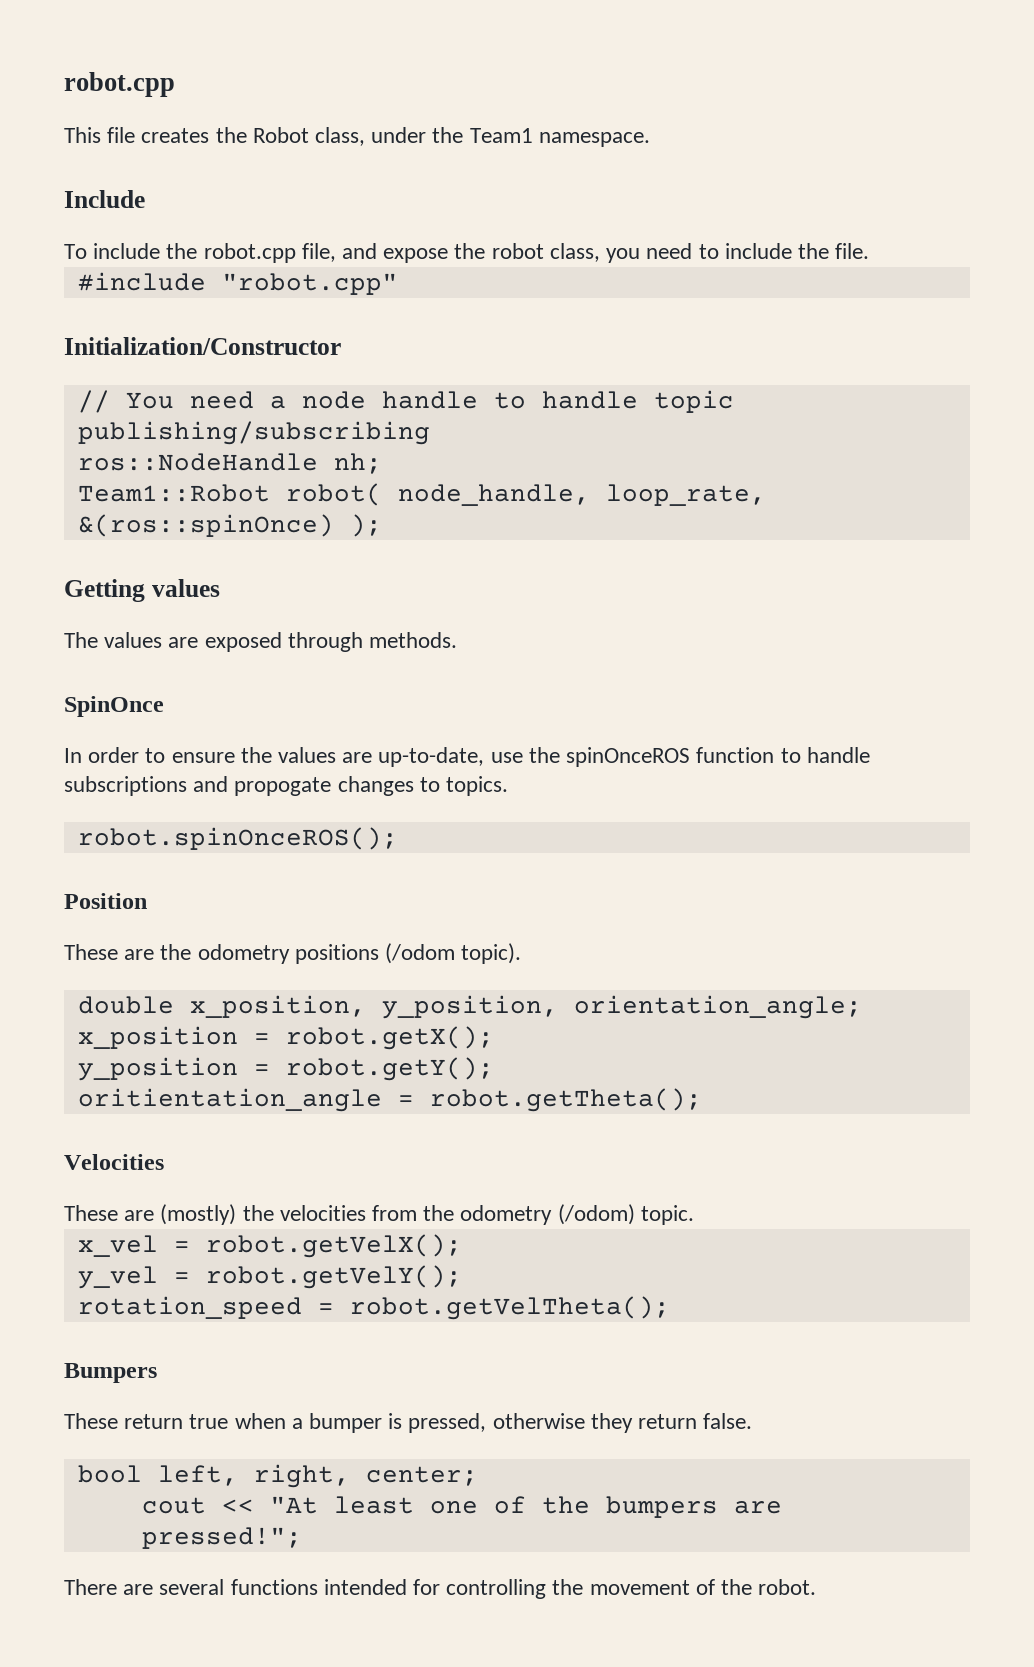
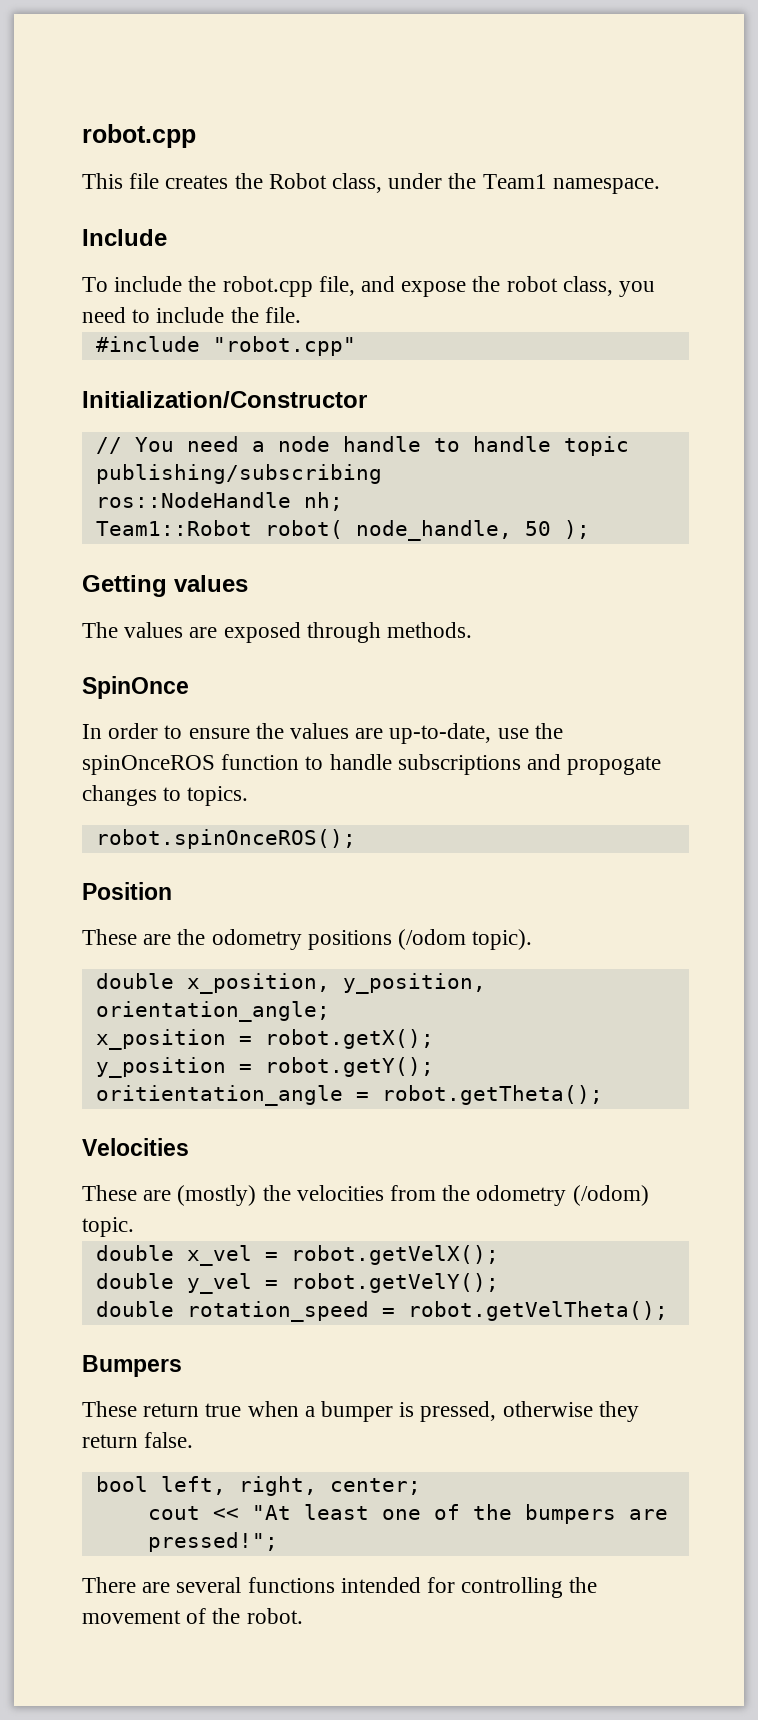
- Team1::Robot robot( node_handle, loop_rate, &(ros::spinOnce) );
+ Team1::Robot robot( node_handle, 50 );
- x_vel = robot.getVelX();
+ double x_vel = robot.getVelX();
- y_vel = robot.getVelY();
+ double y_vel = robot.getVelY();
- rotation_speed = robot.getVelTheta();
+ double rotation_speed = robot.getVelTheta();

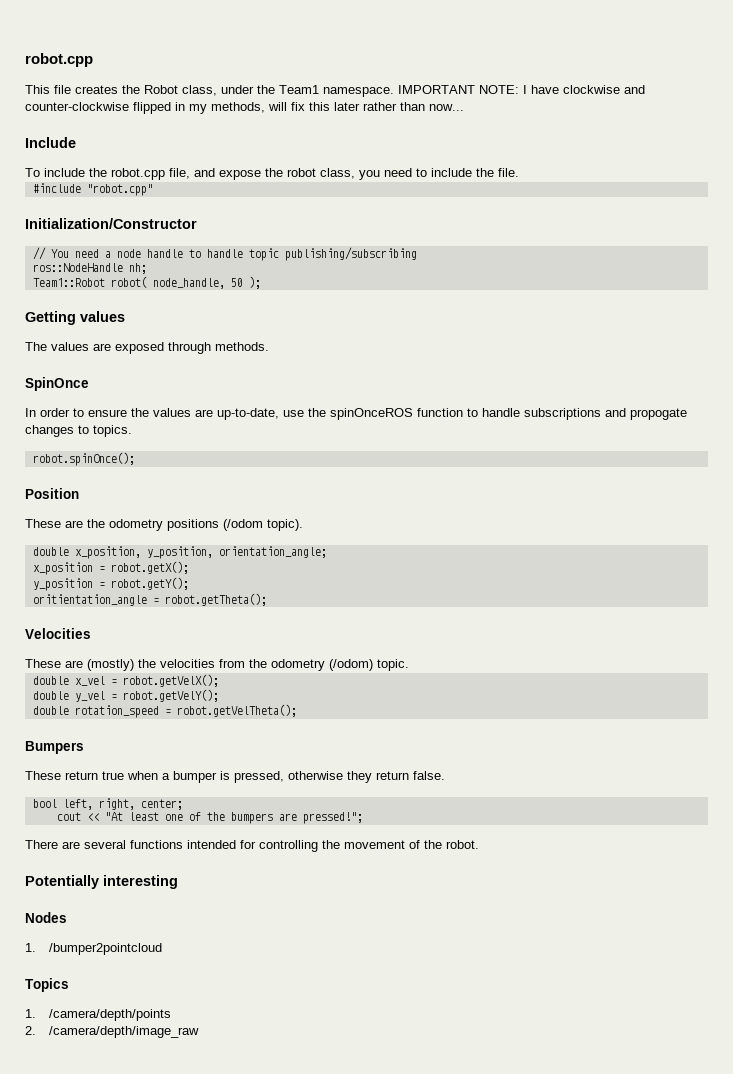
+ IMPORTANT NOTE: I have clockwise and counter-clockwise flipped in my methods, will fix this later rather than now...
- robot.spinOnceROS();
+ robot.spinOnce();
+ Potentially interesting
+ Nodes
+ 1. /bumper2pointcloud
+ Topics
+ 1. /camera/depth/points
+ 2. /camera/depth/image_raw

